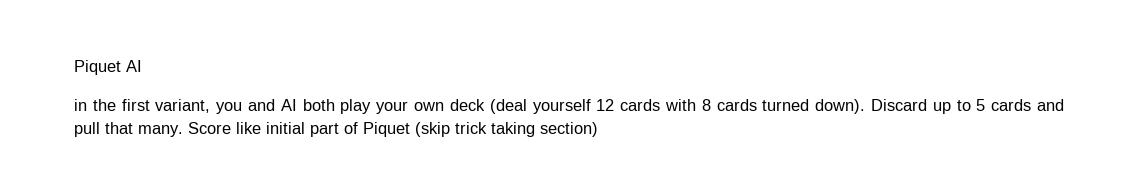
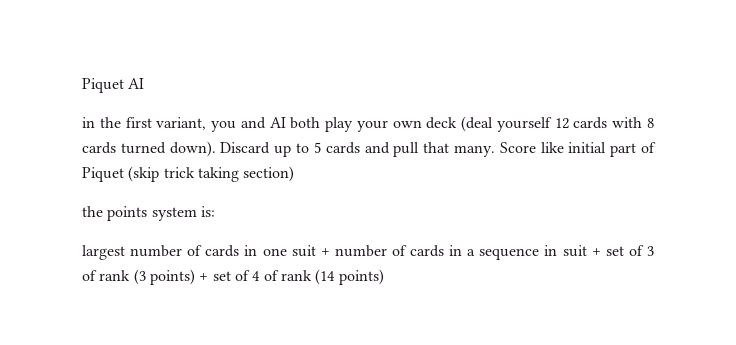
+ the points system is:
+ largest number of cards in one suit + number of cards in a sequence in suit + set of 3 of rank (3 points) + set of 4 of rank (14 points)

